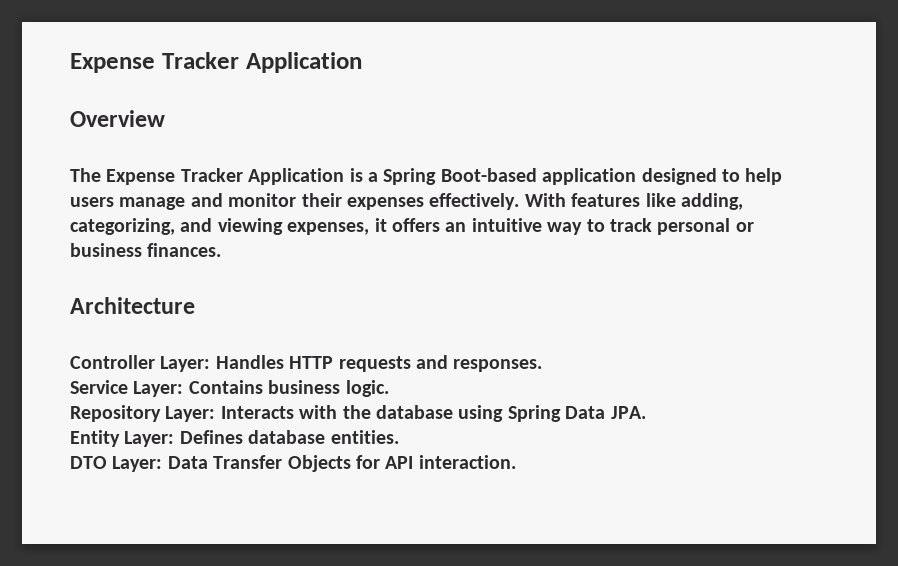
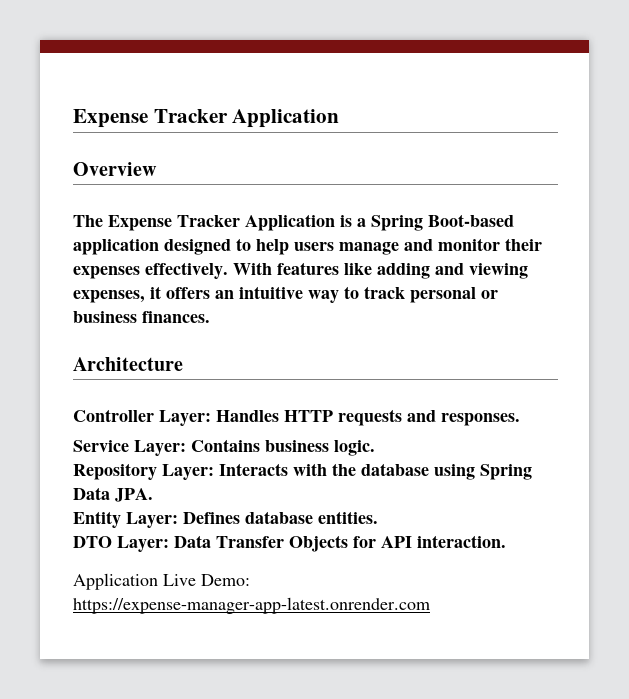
- With features like adding, categorizing, and viewing expenses, it offers an intuitive way to track personal or business finances.
+ With features like adding and viewing expenses, it offers an intuitive way to track personal or business finances.
+ Application Live Demo: https://expense-manager-app-latest.onrender.com

